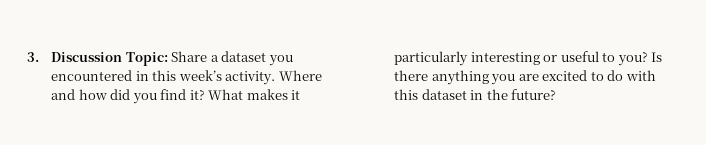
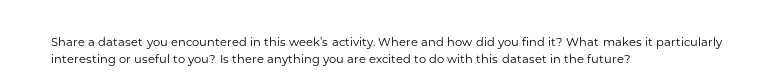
- 3. Discussion Topic: Share a dataset you encountered in this week’s activity.
+ Share a dataset you encountered in this week’s activity.

